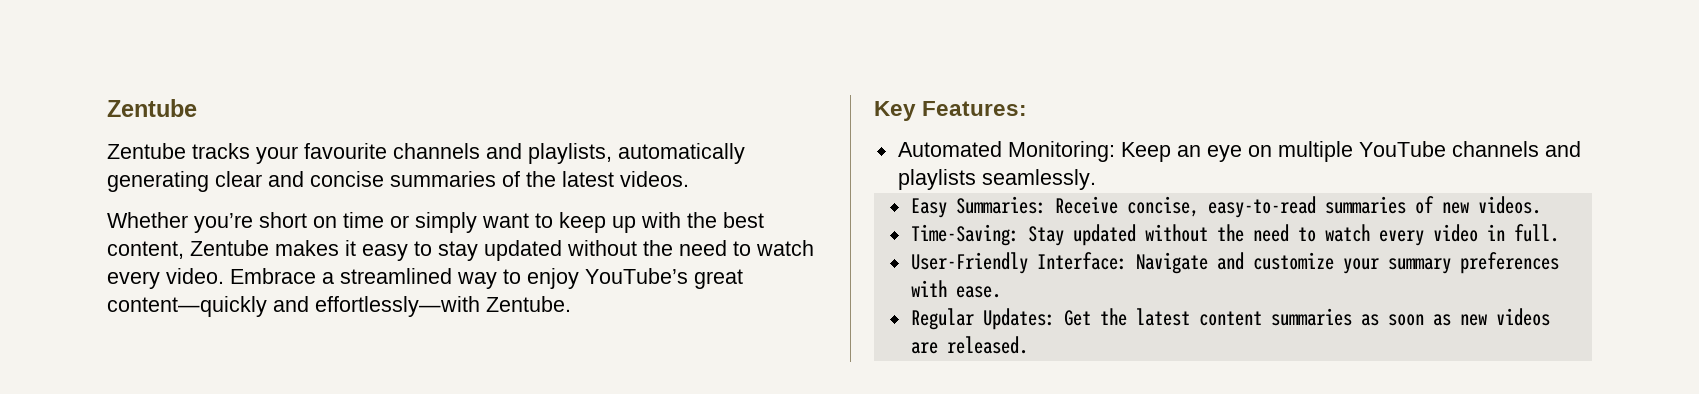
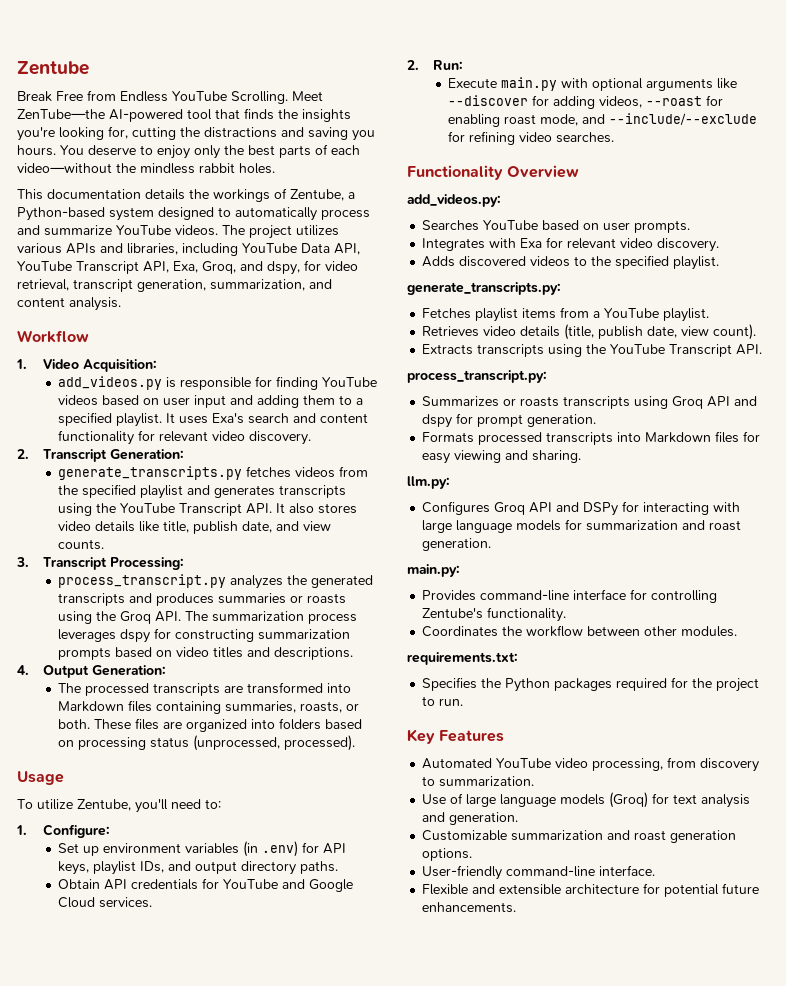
- Zentube tracks your favourite channels and playlists, automatically generating clear and concise summaries of the latest videos.
- Whether you’re short on time or simply want to keep up with the best content, Zentube makes it easy to stay updated without the need to watch every video. Embrace a streamlined way to enjoy YouTube’s great content—quickly and effortlessly—with Zentube.
+ Break Free from Endless YouTube Scrolling. Meet ZenTube—the AI-powered tool that finds the insights you're looking for, cutting the distractions and saving you hours. You deserve to enjoy only the best parts of each video—without the mindless rabbit holes.
+ This documentation details the workings of Zentube, a Python-based system designed to automatically process and summarize YouTube videos. The project utilizes various APIs and libraries, including YouTube Data API, YouTube Transcript API, Exa, Groq, and dspy, for video retrieval, transcript generation, summarization, and content analysis.
+ Workflow
+ 1. Video Acquisition:
+ add_videos.py is responsible for finding YouTube videos based on user input and adding them to a specified playlist. It uses Exa's search and content functionality for relevant video discovery.
+ 2. Transcript Generation:
+ generate_transcripts.py fetches videos from the specified playlist and generates transcripts using the YouTube Transcript API. It also stores video details like title, publish date, and view counts.
+ 3. Transcript Processing:
+ process_transcript.py analyzes the generated transcripts and produces summaries or roasts using the Groq API. The summarization process leverages dspy for constructing summarization prompts based on video titles and descriptions.
+ 4. Output Generation:
+ The processed transcripts are transformed into Markdown files containing summaries, roasts, or both. These files are organized into folders based on processing status (unprocessed, processed).
+ Usage
+ To utilize Zentube, you'll need to:
+ 1. Configure:
+ Set up environment variables (in .env) for API keys, playlist IDs, and output directory paths.
+ Obtain API credentials for YouTube and Google Cloud services.
+ 2. Run:
+ Execute main.py with optional arguments like --discover for adding videos, --roast for enabling roast mode, and --include/--exclude for refining video searches.
+ Functionality Overview
+ add_videos.py:
+ Searches YouTube based on user prompts.
+ Integrates with Exa for relevant video discovery.
+ Adds discovered videos to the specified playlist.
+ generate_transcripts.py:
+ Fetches playlist items from a YouTube playlist.
+ Retrieves video details (title, publish date, view count).
+ Extracts transcripts using the YouTube Transcript API.
+ process_transcript.py:
+ Summarizes or roasts transcripts using Groq API and dspy for prompt generation.
+ Formats processed transcripts into Markdown files for easy viewing and sharing.
+ llm.py:
+ Configures Groq API and DSPy for interacting with large language models for summarization and roast generation.
+ main.py:
+ Provides command-line interface for controlling Zentube's functionality.
+ Coordinates the workflow between other modules.
+ requirements.txt:
+ Specifies the Python packages required for the project to run.
- Key Features:
+ Key Features
- Automated Monitoring: Keep an eye on multiple YouTube channels and playlists seamlessly.
- Easy Summaries: Receive concise, easy-to-read summaries of new videos.
- Time-Saving: Stay updated without the need to watch every video in full.
- User-Friendly Interface: Navigate and customize your summary preferences with ease.
- Regular Updates: Get the latest content summaries as soon as new videos are released.
+ Automated YouTube video processing, from discovery to summarization.
+ Use of large language models (Groq) for text analysis and generation.
+ Customizable summarization and roast generation options.
+ User-friendly command-line interface.
+ Flexible and extensible architecture for potential future enhancements.

